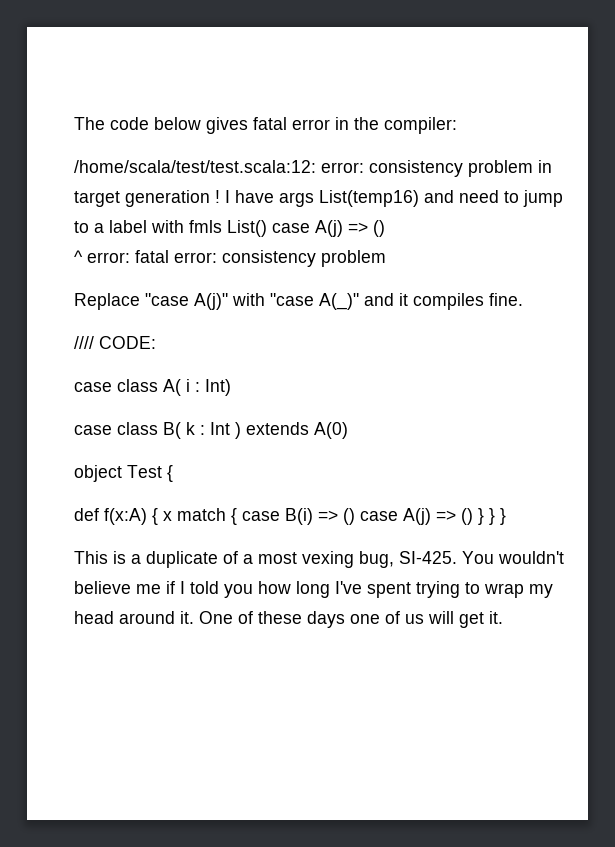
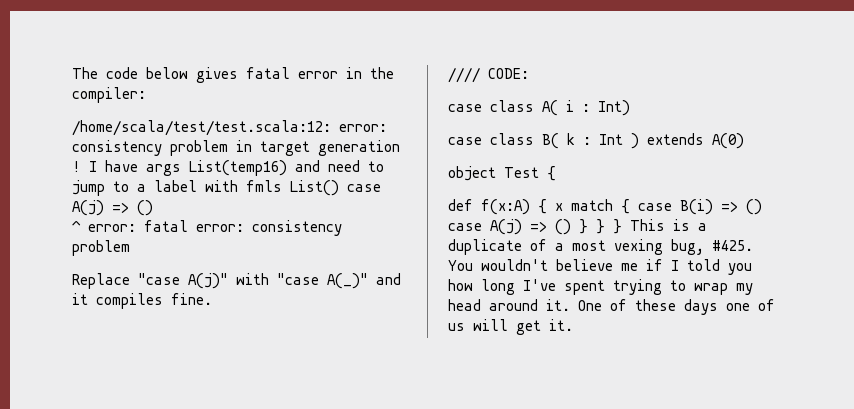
- def f(x:A) { x match { case B(i) => () case A(j) => () } } }
- This is a duplicate of a most vexing bug, SI-425.
+ def f(x:A) { x match { case B(i) => () case A(j) => () } } } This is a duplicate of a most vexing bug, #425.

